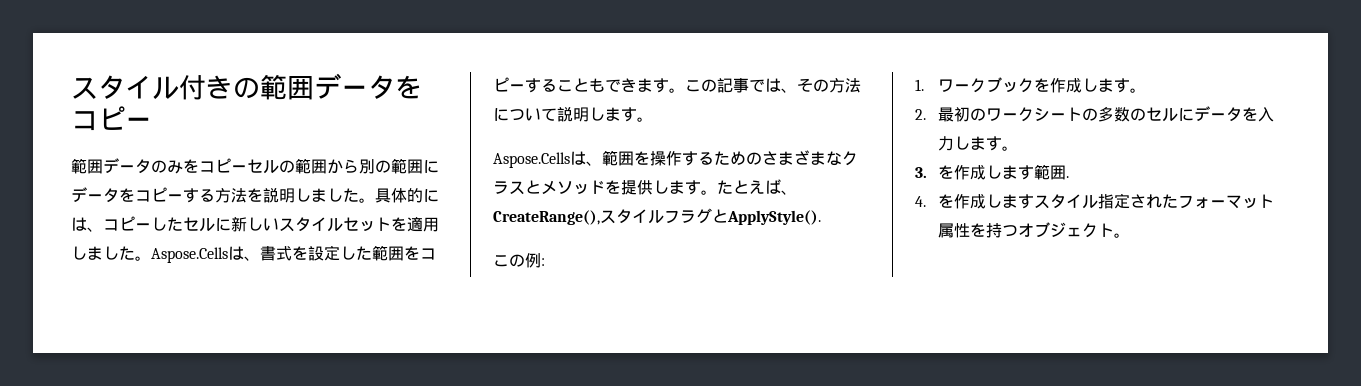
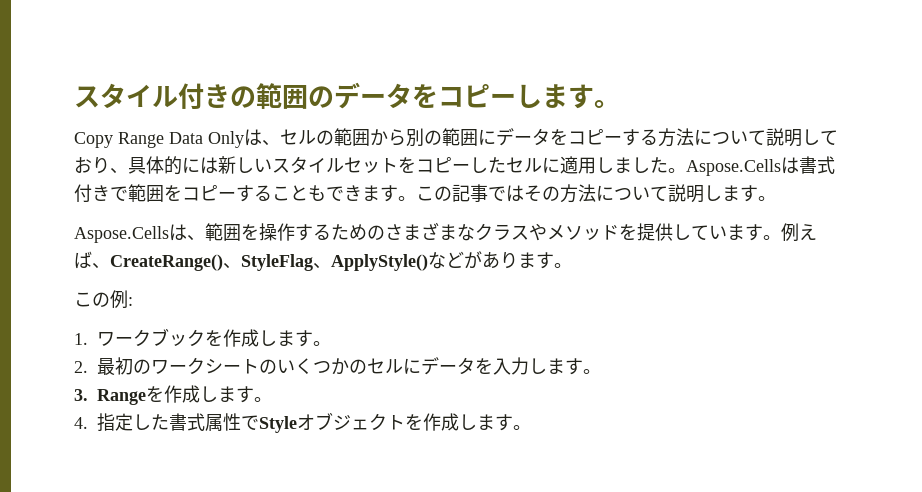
- スタイル付きの範囲データをコピー
- 範囲データのみをコピーセルの範囲から別の範囲にデータをコピーする方法を説明しました。具体的には、コピーしたセルに新しいスタイルセットを適用しました。
+ スタイル付きの範囲のデータをコピーします。
+ Copy Range Data Onlyは、セルの範囲から別の範囲にデータをコピーする方法について説明しており、具体的には新しいスタイルセットをコピーしたセルに適用しました。
- Aspose.Cellsは、書式を設定した範囲をコピーすることもできます。
+ Aspose.Cellsは書式付きで範囲をコピーすることもできます。
- この記事では、その方法について説明します。
+ この記事ではその方法について説明します。
- Aspose.Cellsは、範囲を操作するためのさまざまなクラスとメソッドを提供します。たとえば、CreateRange(),スタイルフラグとApplyStyle().
+ Aspose.Cellsは、範囲を操作するためのさまざまなクラスやメソッドを提供しています。例えば、CreateRange()、StyleFlag、ApplyStyle()などがあります。
- 2.最初のワークシートの多数のセルにデータを入力します。
+ 2.最初のワークシートのいくつかのセルにデータを入力します。
- 3.を作成します範囲.
+ 3. Rangeを作成します。
- 4.を作成しますスタイル指定されたフォーマット属性を持つオブジェクト。
+ 4.指定した書式属性でStyleオブジェクトを作成します。

